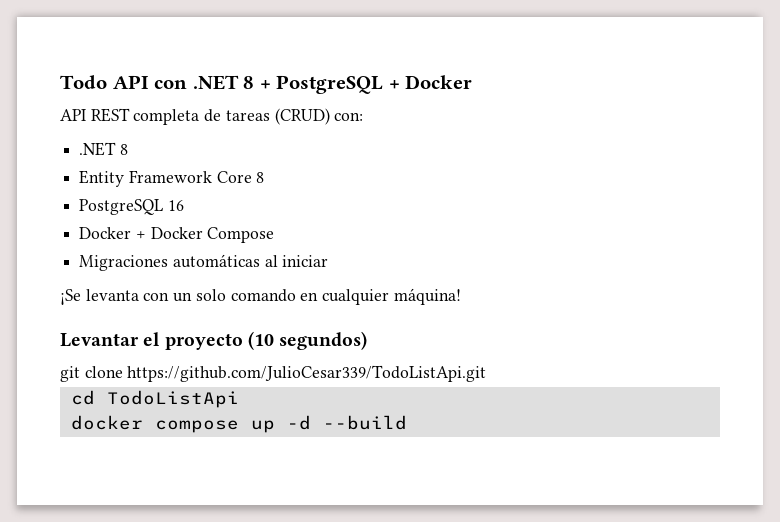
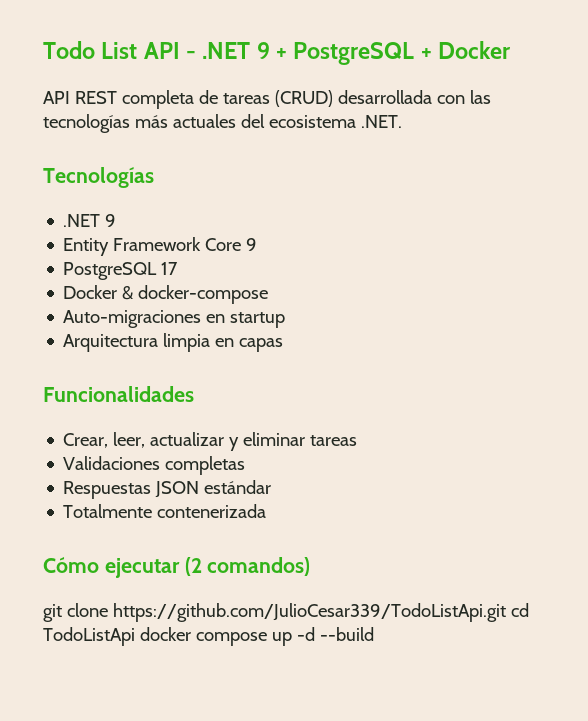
- Todo API con .NET 8 + PostgreSQL + Docker
+ Todo List API - .NET 9 + PostgreSQL + Docker
- API REST completa de tareas (CRUD) con:
- .NET 8
+ API REST completa de tareas (CRUD) desarrollada con las tecnologías más actuales del ecosistema .NET.
+ Tecnologías
+ .NET 9
- Entity Framework Core 8
- PostgreSQL 16
- Docker + Docker Compose
- Migraciones automáticas al iniciar
- ¡Se levanta con un solo comando en cualquier máquina!
- Levantar el proyecto (10 segundos)
+ Entity Framework Core 9
+ PostgreSQL 17
+ Docker & docker-compose
+ Auto-migraciones en startup
+ Arquitectura limpia en capas
+ Funcionalidades
+ Crear, leer, actualizar y eliminar tareas
+ Validaciones completas
+ Respuestas JSON estándar
+ Totalmente contenerizada
+ Cómo ejecutar (2 comandos)
- git clone https://github.com/JulioCesar339/TodoListApi.git
- cd TodoListApi
- docker compose up -d --build
+ git clone https://github.com/JulioCesar339/TodoListApi.git cd TodoListApi docker compose up -d --build

